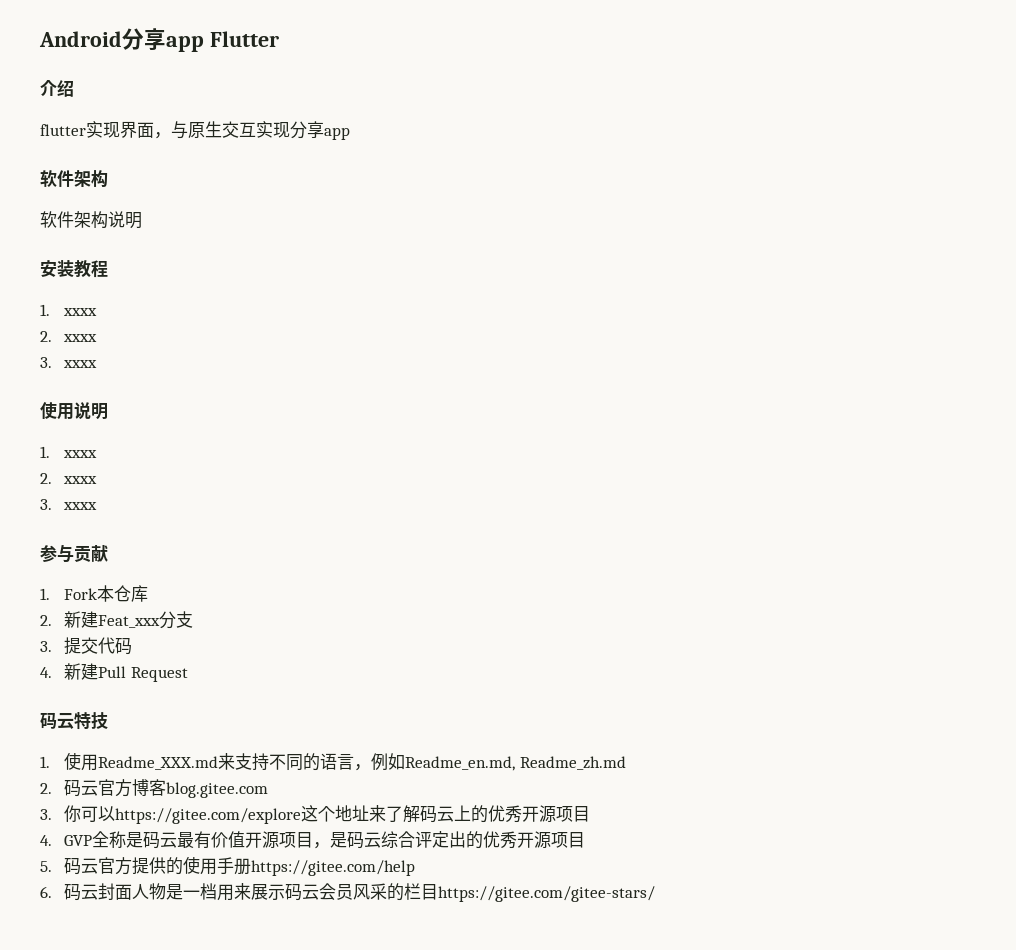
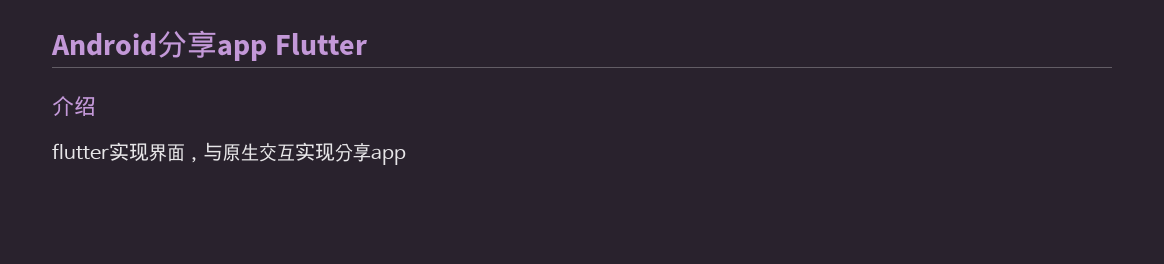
  flutter实现界面，与原生交互实现分享app
- 软件架构
- 软件架构说明
- 安装教程
- 1. xxxx
- 2. xxxx
- 3. xxxx
- 使用说明
- 1. xxxx
- 2. xxxx
- 3. xxxx
- 参与贡献
- 1. Fork本仓库
- 2.新建Feat_xxx分支
- 3.提交代码
- 4.新建Pull Request
- 码云特技
- 1.使用Readme_XXX.md来支持不同的语言，例如Readme_en.md, Readme_zh.md
- 2.码云官方博客blog.gitee.com
- 3.你可以https://gitee.com/explore这个地址来了解码云上的优秀开源项目
- 4. GVP全称是码云最有价值开源项目，是码云综合评定出的优秀开源项目
- 5.码云官方提供的使用手册https://gitee.com/help
- 6.码云封面人物是一档用来展示码云会员风采的栏目https://gitee.com/gitee-stars/

